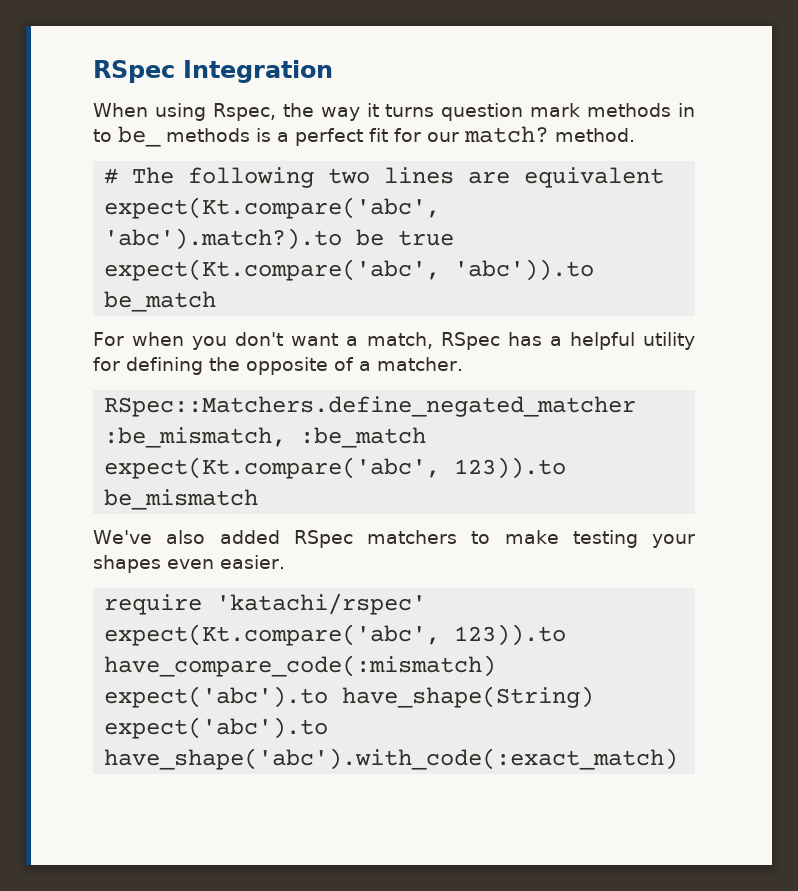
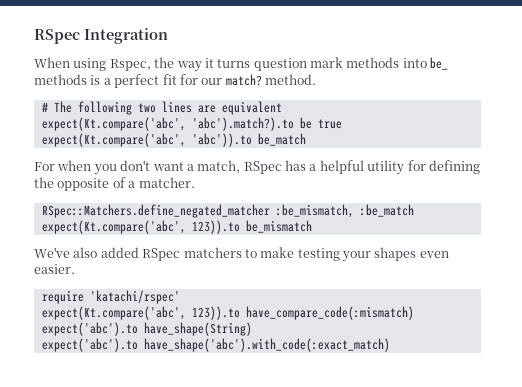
- When using Rspec, the way it turns question mark methods in to be_ methods is a perfect fit for our match? method.
+ When using Rspec, the way it turns question mark methods into be_ methods is a perfect fit for our match? method.

